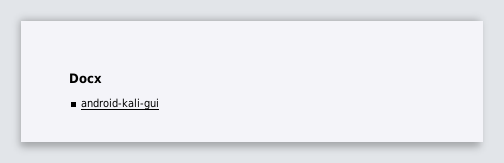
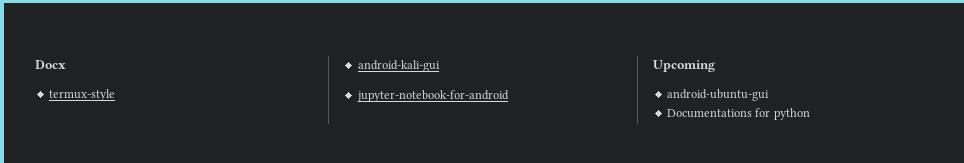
+ termux-style
+ jupyter-notebook-for-android
+ Upcoming
+ android-ubuntu-gui
+ Documentations for python

